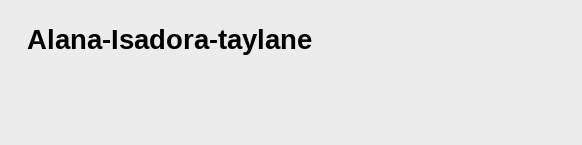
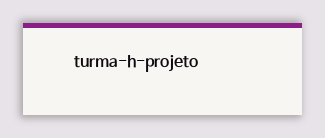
- Alana-Isadora-taylane
+ turma-h-projeto

